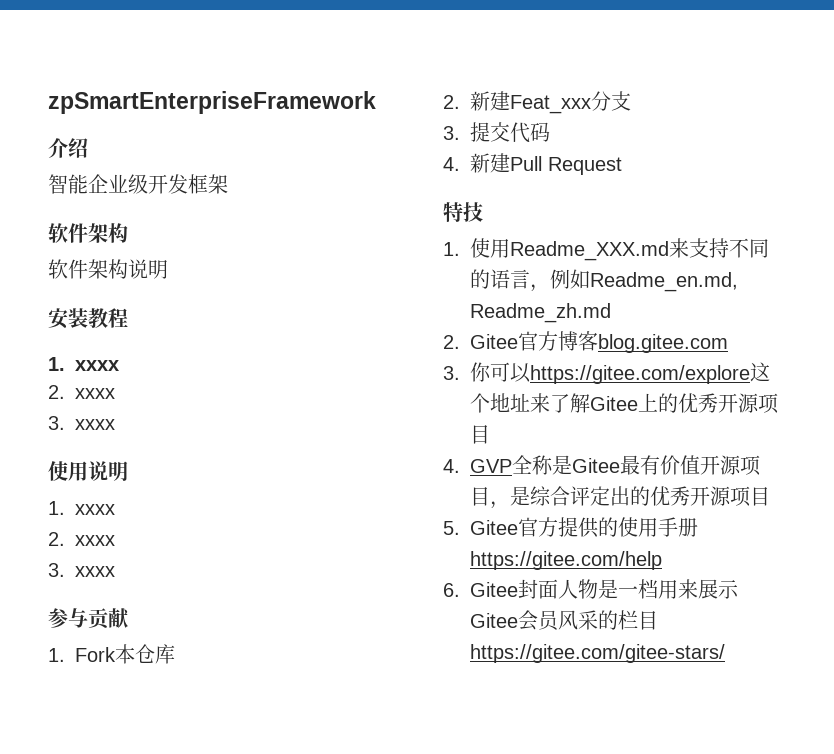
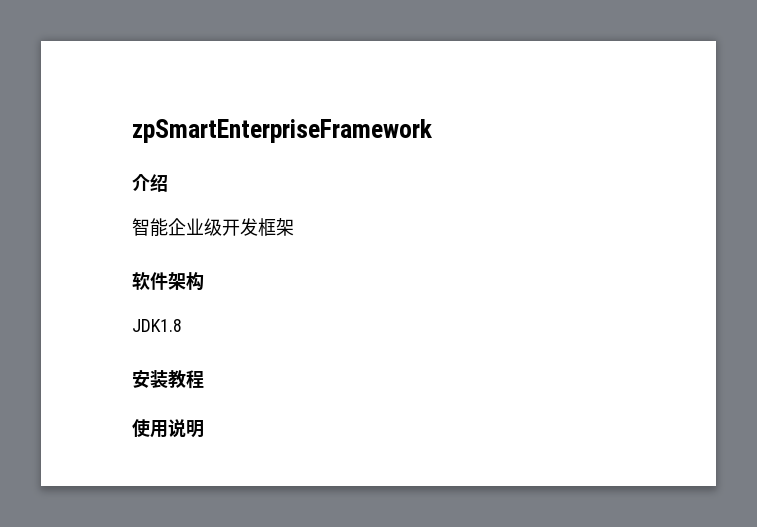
- 软件架构说明
+ JDK1.8
  安装教程
- 1. xxxx
- 2. xxxx
- 3. xxxx
  使用说明
- 1. xxxx
- 2. xxxx
- 3. xxxx
- 参与贡献
- 1. Fork本仓库
- 2.新建Feat_xxx分支
- 3.提交代码
- 4.新建Pull Request
- 特技
- 1.使用Readme_XXX.md来支持不同的语言，例如Readme_en.md, Readme_zh.md
- 2. Gitee官方博客blog.gitee.com
- 3.你可以https://gitee.com/explore这个地址来了解Gitee上的优秀开源项目
- 4. GVP全称是Gitee最有价值开源项目，是综合评定出的优秀开源项目
- 5. Gitee官方提供的使用手册https://gitee.com/help
- 6. Gitee封面人物是一档用来展示Gitee会员风采的栏目https://gitee.com/gitee-stars/

